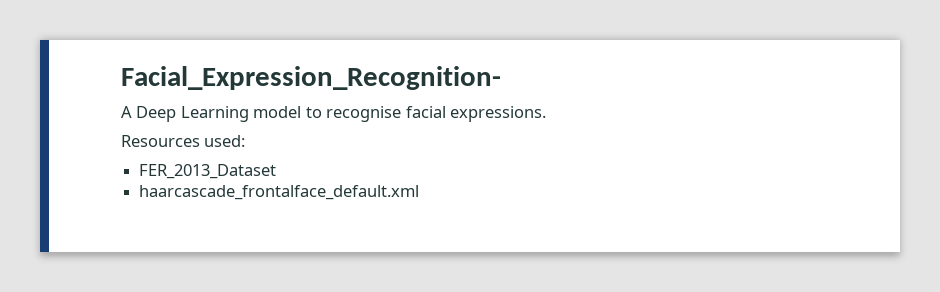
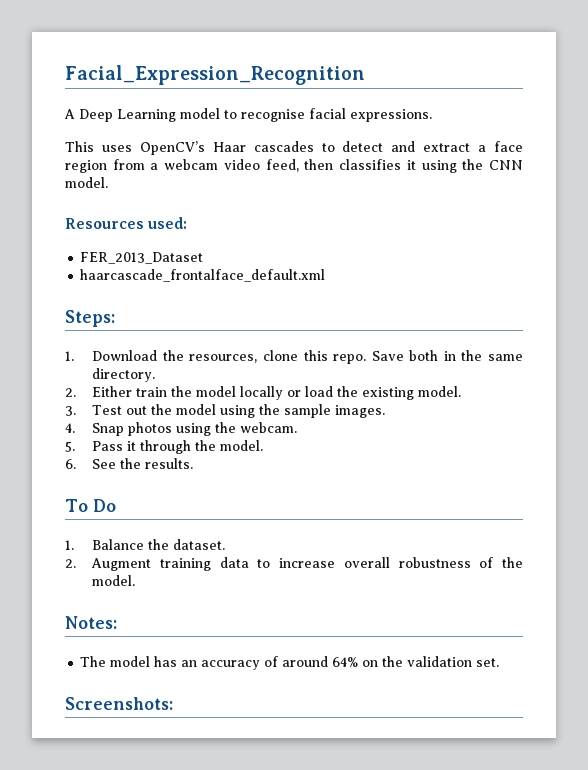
- Facial_Expression_Recognition-
+ Facial_Expression_Recognition
+ This uses OpenCV’s Haar cascades to detect and extract a face region from a webcam video feed, then classifies it using the CNN model.
  Resources used:
  FER_2013_Dataset
  haarcascade_frontalface_default.xml
+ Steps:
+ 1. Download the resources, clone this repo. Save both in the same directory.
+ 2. Either train the model locally or load the existing model.
+ 3. Test out the model using the sample images.
+ 4. Snap photos using the webcam.
+ 5. Pass it through the model.
+ 6. See the results.
+ To Do
+ 1. Balance the dataset.
+ 2. Augment training data to increase overall robustness of the model.
+ Notes:
+ The model has an accuracy of around 64% on the validation set.
+ Screenshots:

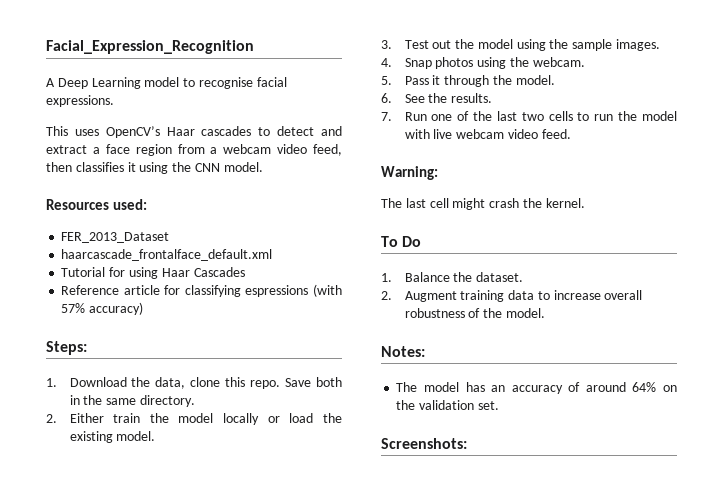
+ Tutorial for using Haar Cascades
+ Reference article for classifying espressions (with 57% accuracy)
- 1. Download the resources, clone this repo.
+ 1. Download the data, clone this repo.
+ 7. Run one of the last two cells to run the model with live webcam video feed.
+ Warning:
+ The last cell might crash the kernel.

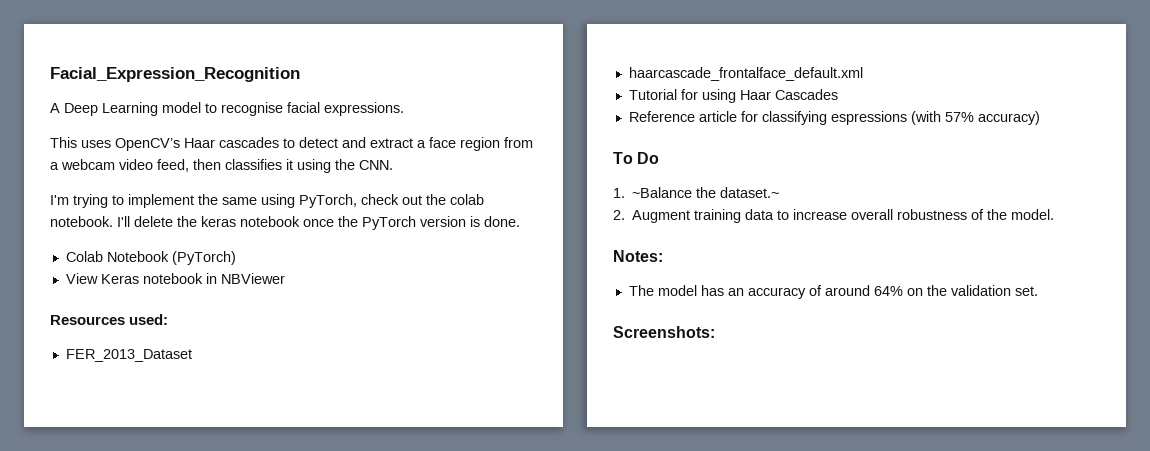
- This uses OpenCV’s Haar cascades to detect and extract a face region from a webcam video feed, then classifies it using the CNN model.
+ This uses OpenCV’s Haar cascades to detect and extract a face region from a webcam video feed, then classifies it using the CNN.
+ I'm trying to implement the same using PyTorch, check out the colab notebook. I'll delete the keras notebook once the PyTorch version is done.
+ Colab Notebook (PyTorch)
+ View Keras notebook in NBViewer
- Steps:
- 1. Download the data, clone this repo. Save both in the same directory.
- 2. Either train the model locally or load the existing model.
- 3. Test out the model using the sample images.
- 4. Snap photos using the webcam.
- 5. Pass it through the model.
- 6. See the results.
- 7. Run one of the last two cells to run the model with live webcam video feed.
- Warning:
- The last cell might crash the kernel.
- 1. Balance the dataset.
+ 1. ~Balance the dataset.~

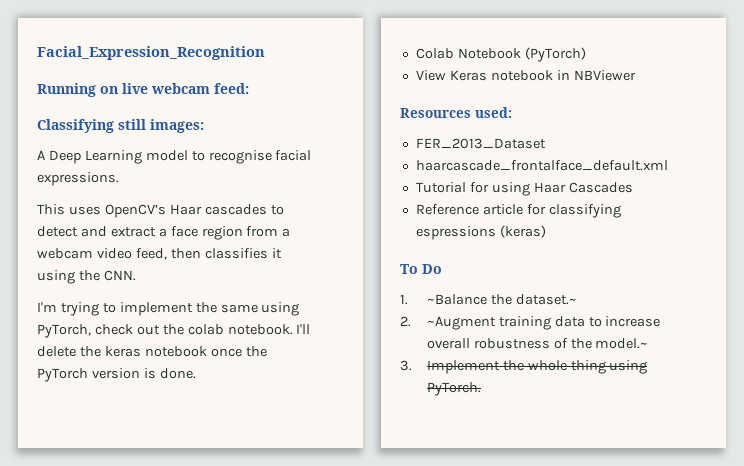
+ Running on live webcam feed:
+ Classifying still images:
- Reference article for classifying espressions (with 57% accuracy)
+ Reference article for classifying espressions (keras)
- 2. Augment training data to increase overall robustness of the model.
- Notes:
- The model has an accuracy of around 64% on the validation set.
- Screenshots:
+ 2. ~Augment training data to increase overall robustness of the model.~
+ 3. Implement the whole thing using PyTorch.

